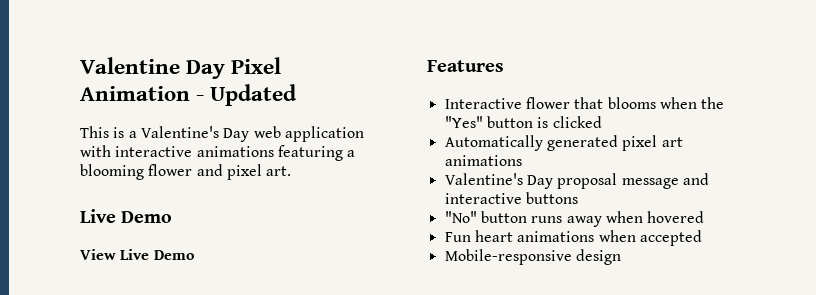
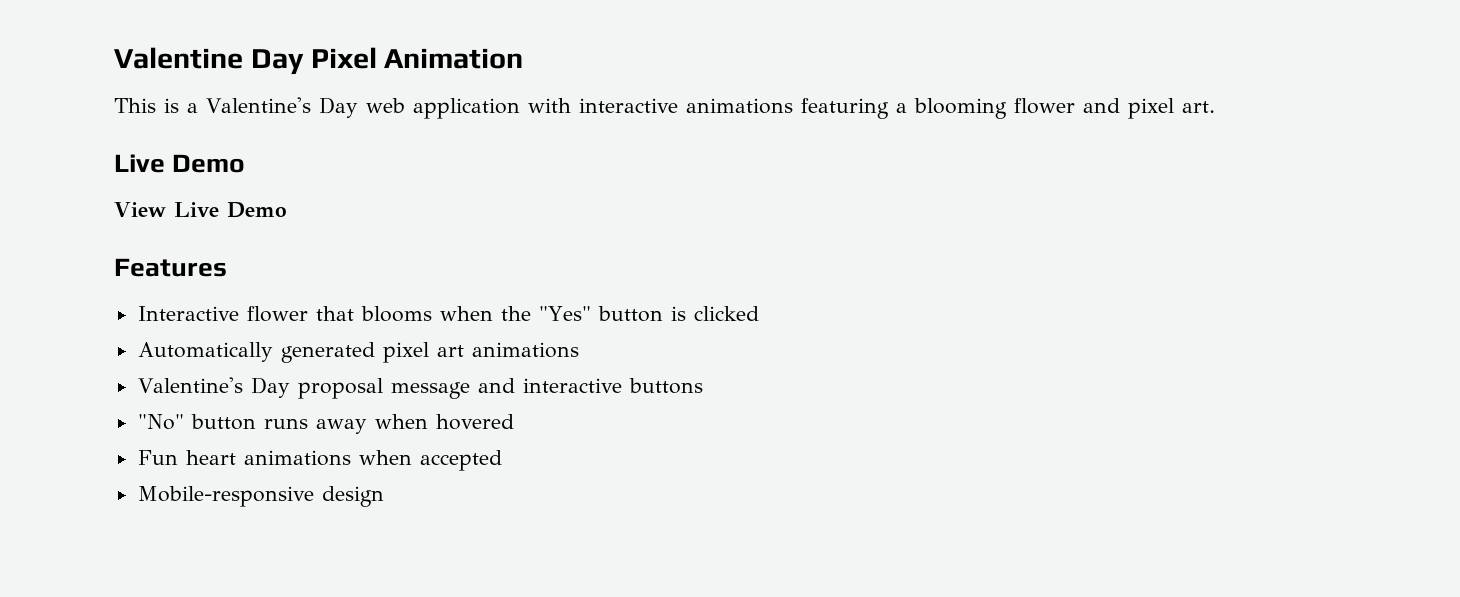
- Valentine Day Pixel Animation - Updated
+ Valentine Day Pixel Animation

